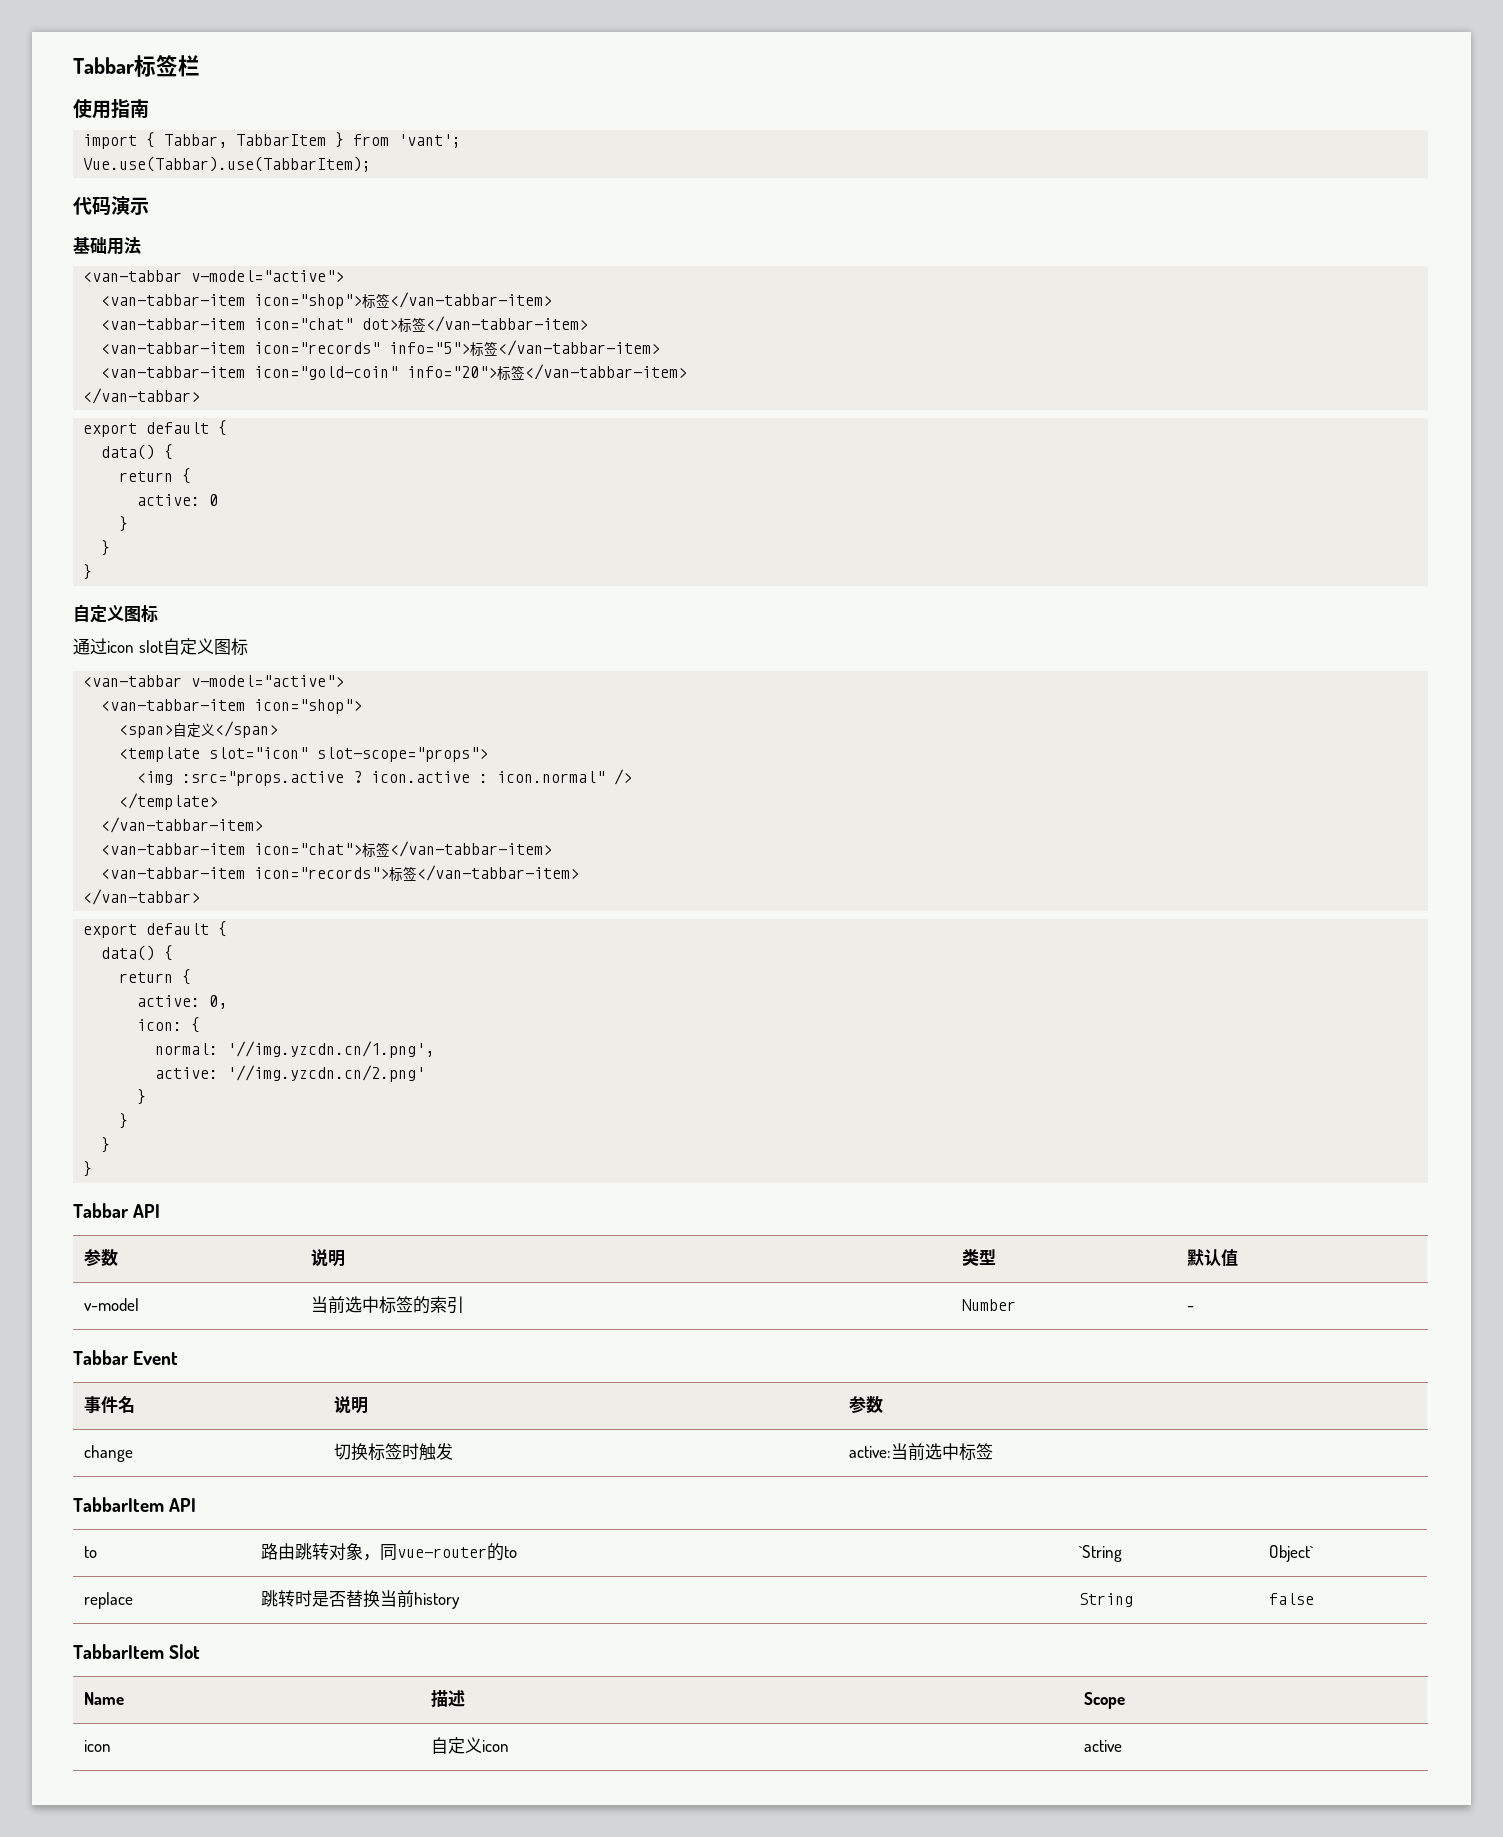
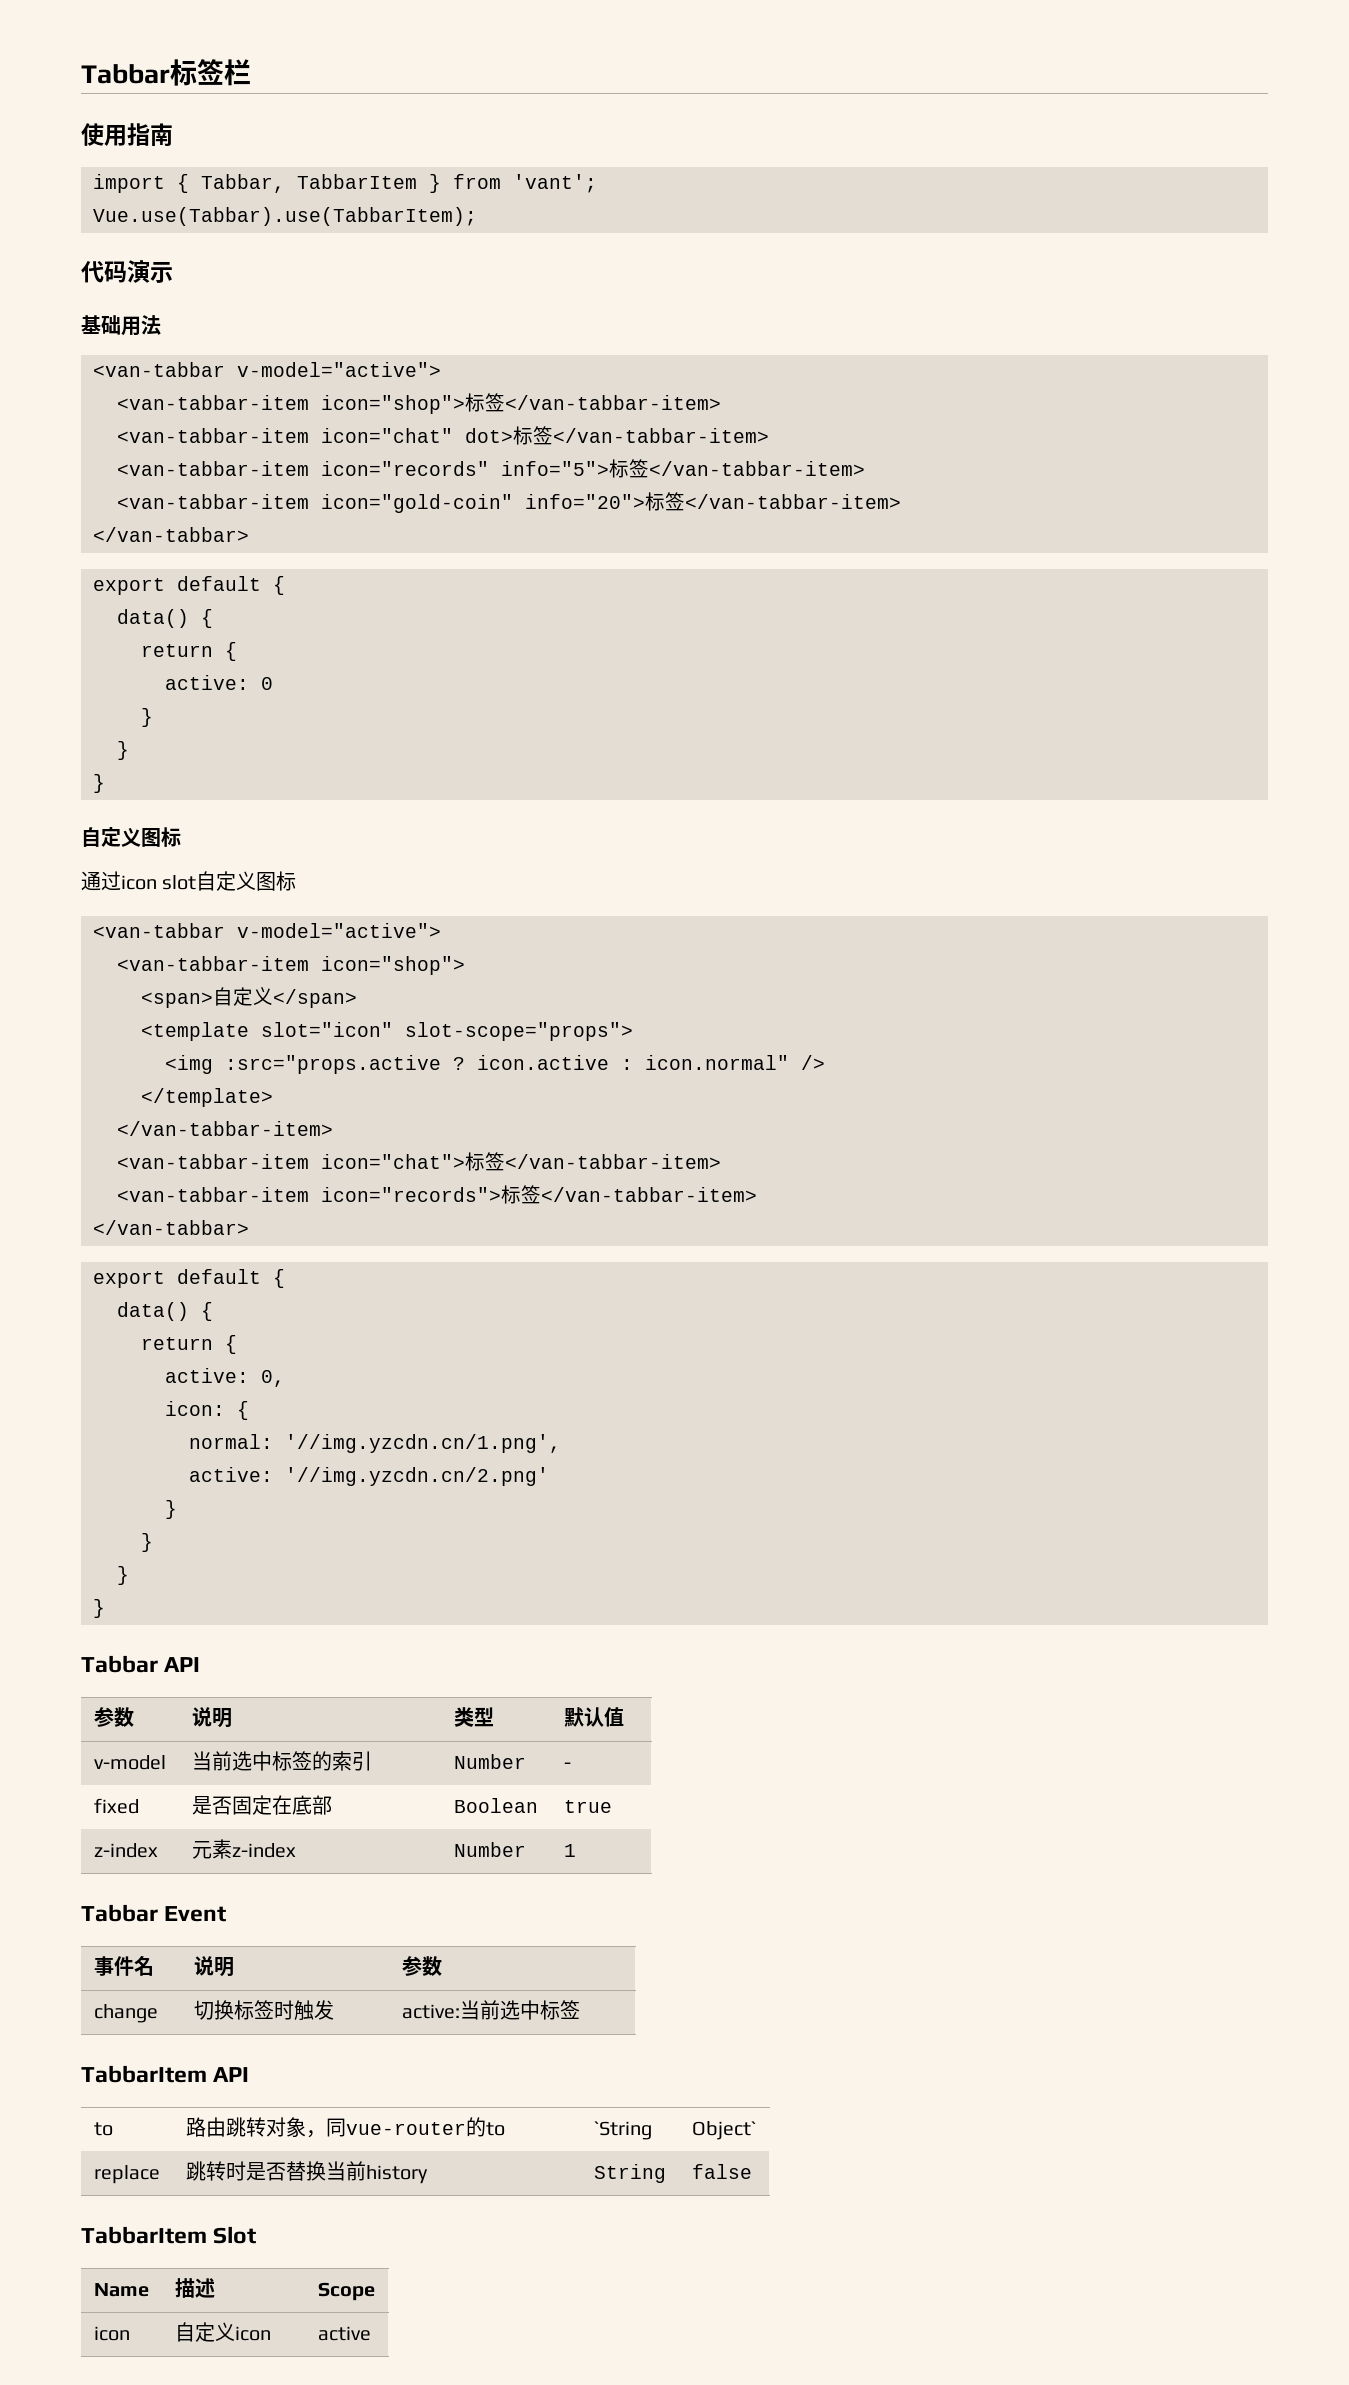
+ fixed | 是否固定在底部 | Boolean | true
+ z-index | 元素z-index | Number | 1

